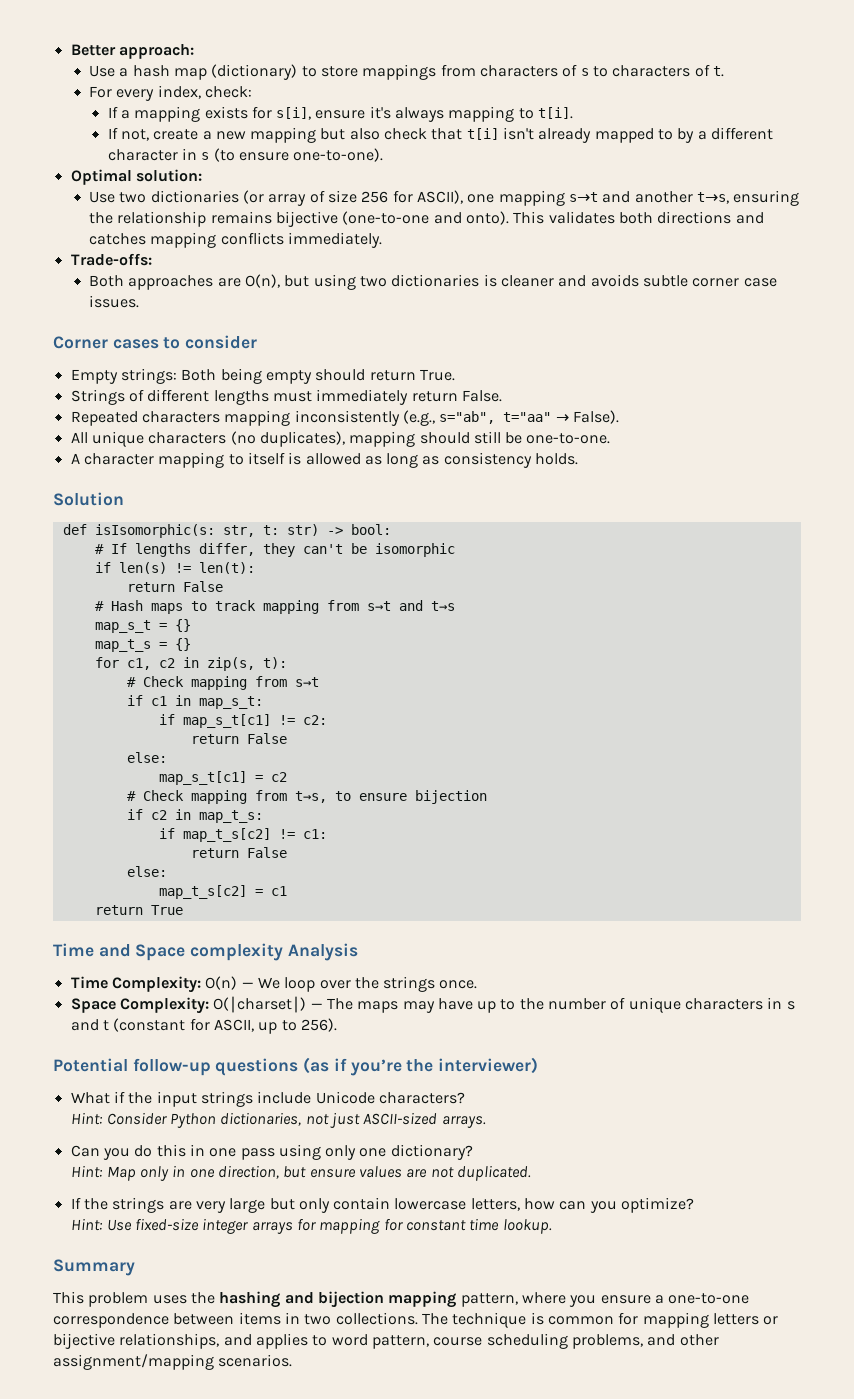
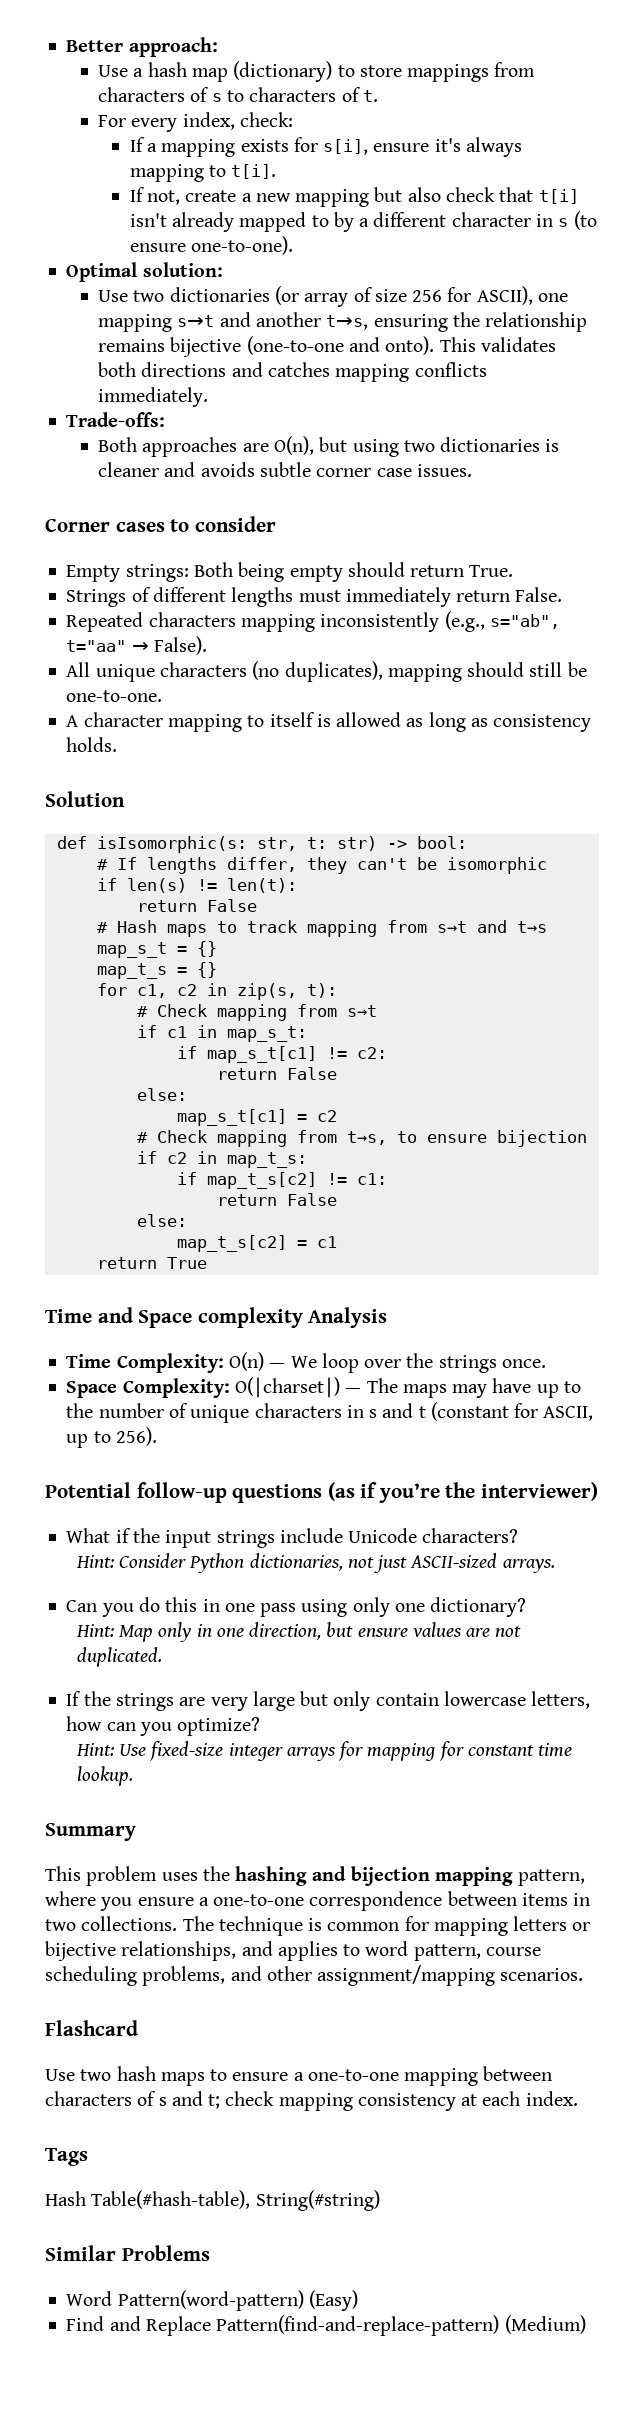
+ Flashcard
+ Use two hash maps to ensure a one-to-one mapping between characters of s and t; check mapping consistency at each index.
+ Tags
+ Hash Table(#hash-table), String(#string)
+ Similar Problems
+ Word Pattern(word-pattern) (Easy)
+ Find and Replace Pattern(find-and-replace-pattern) (Medium)

